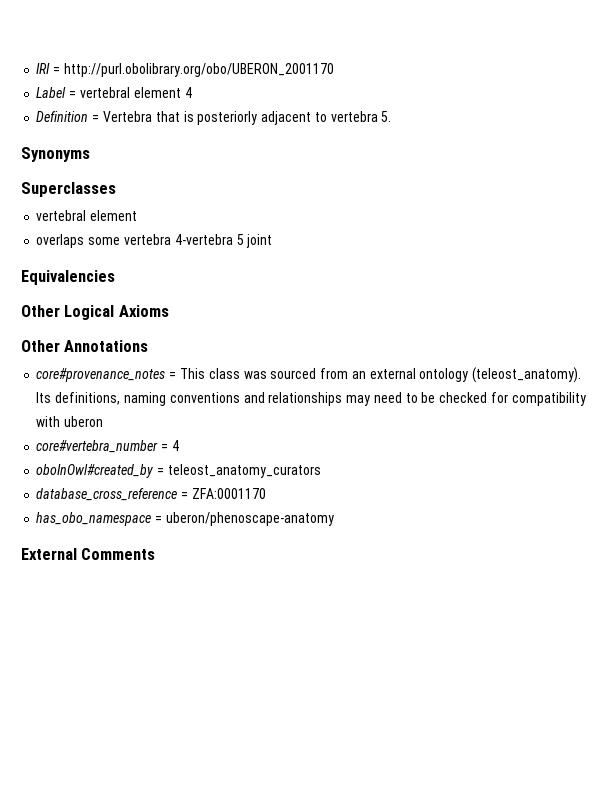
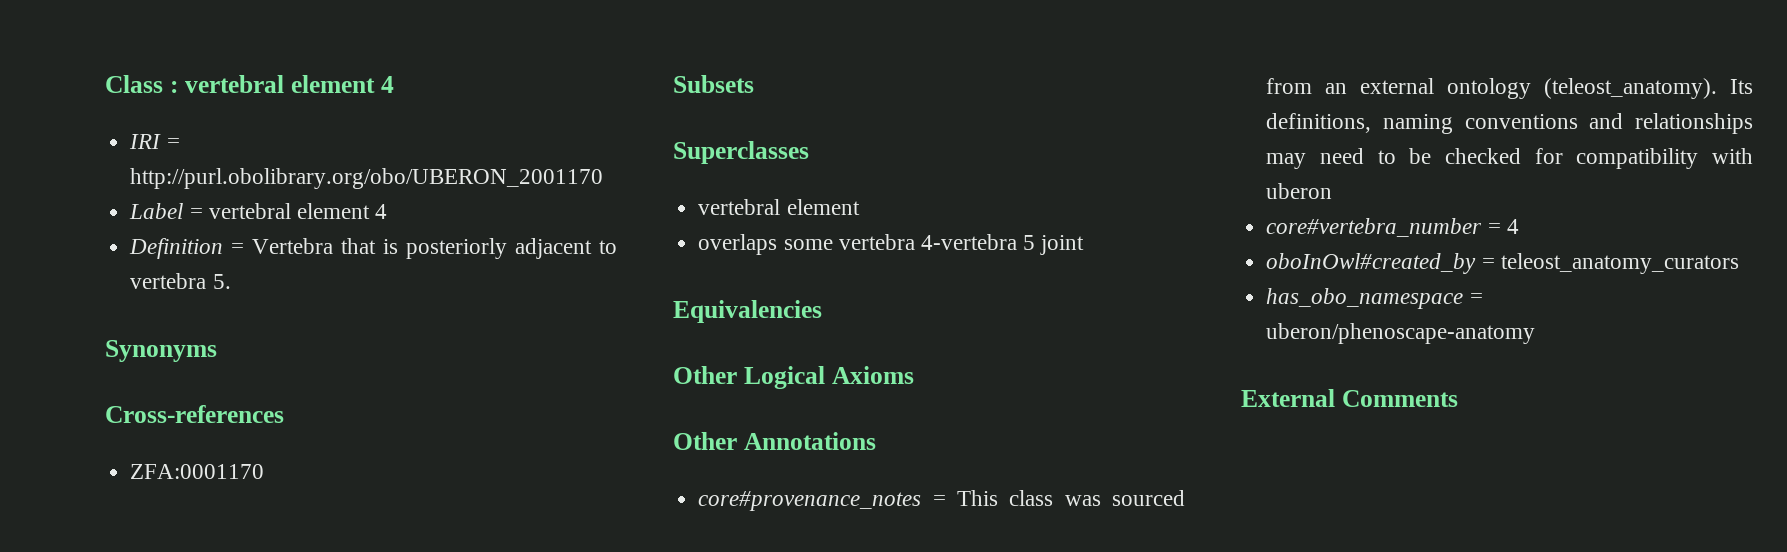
+ Class : vertebral element 4
+ Cross-references
+ ZFA:0001170
+ Subsets
- database_cross_reference = ZFA:0001170

